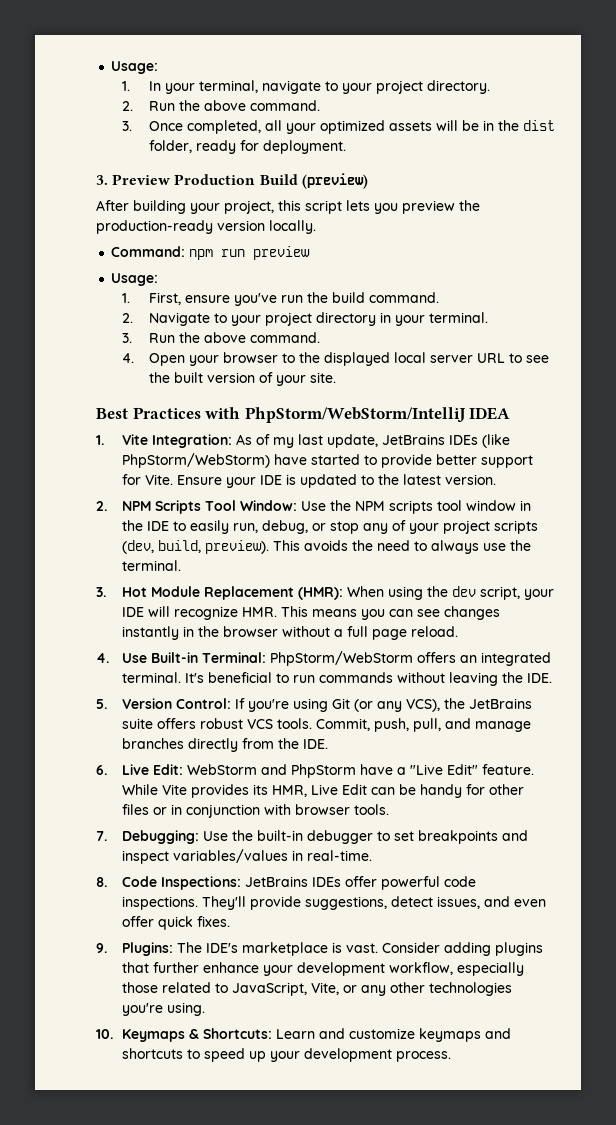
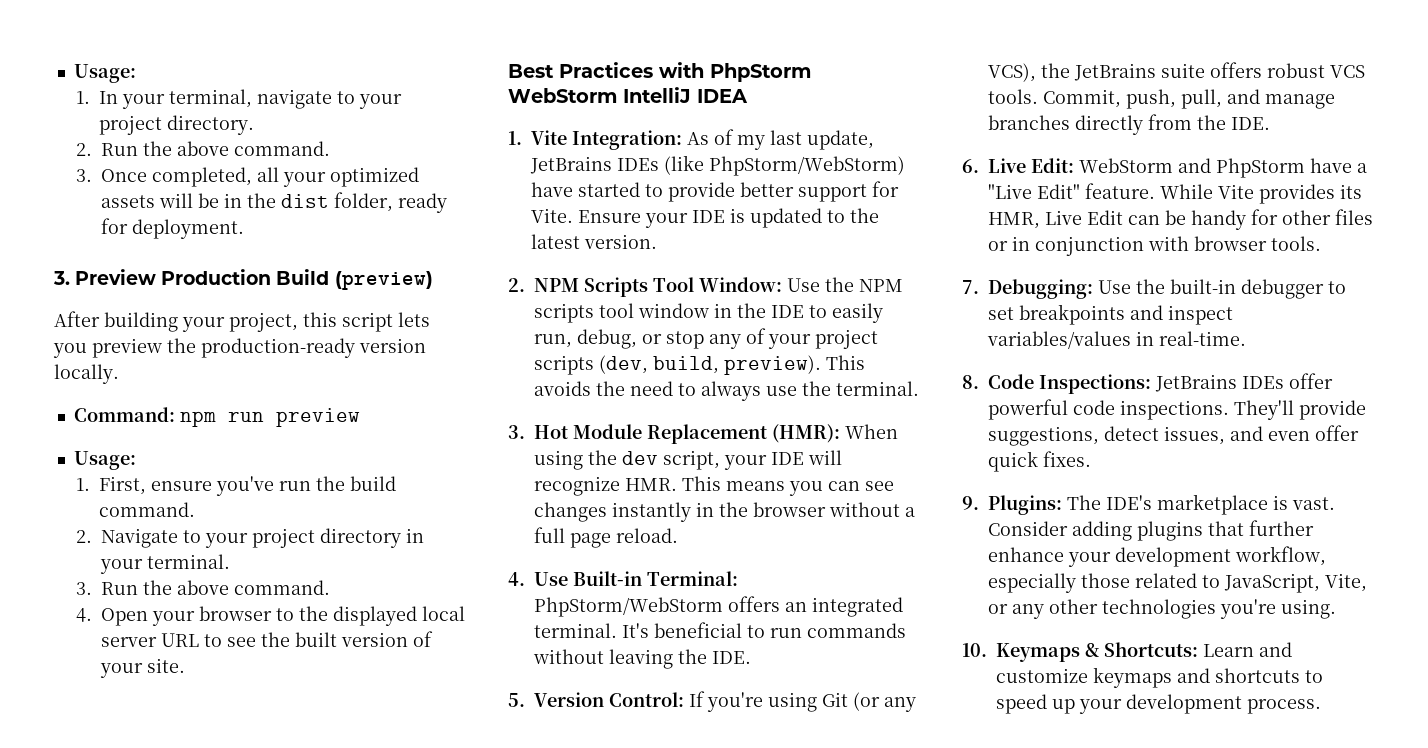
- Best Practices with PhpStorm/WebStorm/IntelliJ IDEA
+ Best Practices with PhpStorm WebStorm IntelliJ IDEA

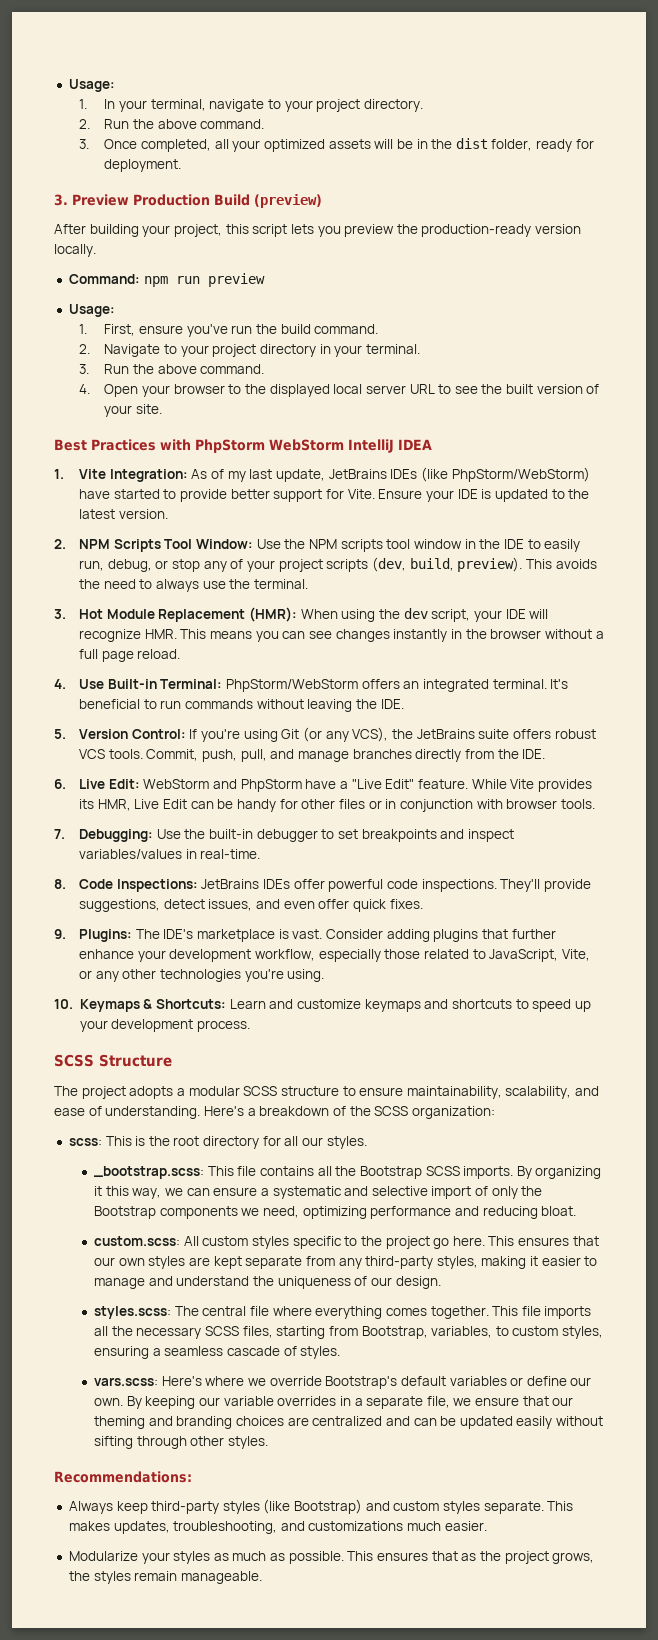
+ SCSS Structure
+ The project adopts a modular SCSS structure to ensure maintainability, scalability, and ease of understanding. Here's a breakdown of the SCSS organization:
+ scss: This is the root directory for all our styles.
+ _bootstrap.scss: This file contains all the Bootstrap SCSS imports. By organizing it this way, we can ensure a systematic and selective import of only the Bootstrap components we need, optimizing performance and reducing bloat.
+ custom.scss: All custom styles specific to the project go here. This ensures that our own styles are kept separate from any third-party styles, making it easier to manage and understand the uniqueness of our design.
+ styles.scss: The central file where everything comes together. This file imports all the necessary SCSS files, starting from Bootstrap, variables, to custom styles, ensuring a seamless cascade of styles.
+ vars.scss: Here's where we override Bootstrap's default variables or define our own. By keeping our variable overrides in a separate file, we ensure that our theming and branding choices are centralized and can be updated easily without sifting through other styles.
+ Recommendations:
+ Always keep third-party styles (like Bootstrap) and custom styles separate. This makes updates, troubleshooting, and customizations much easier.
+ Modularize your styles as much as possible. This ensures that as the project grows, the styles remain manageable.

